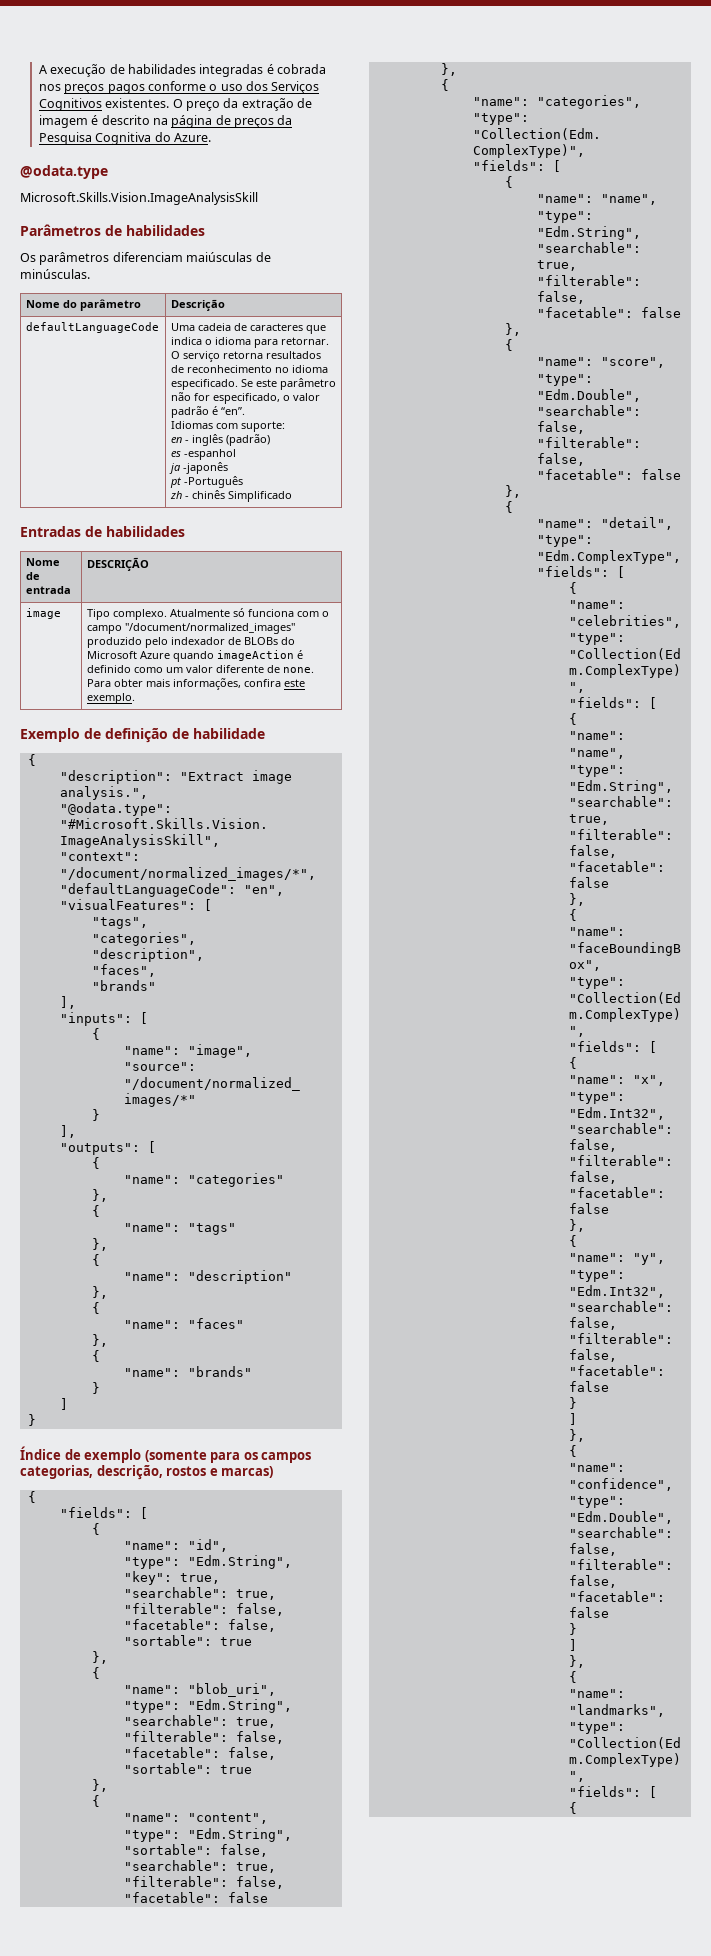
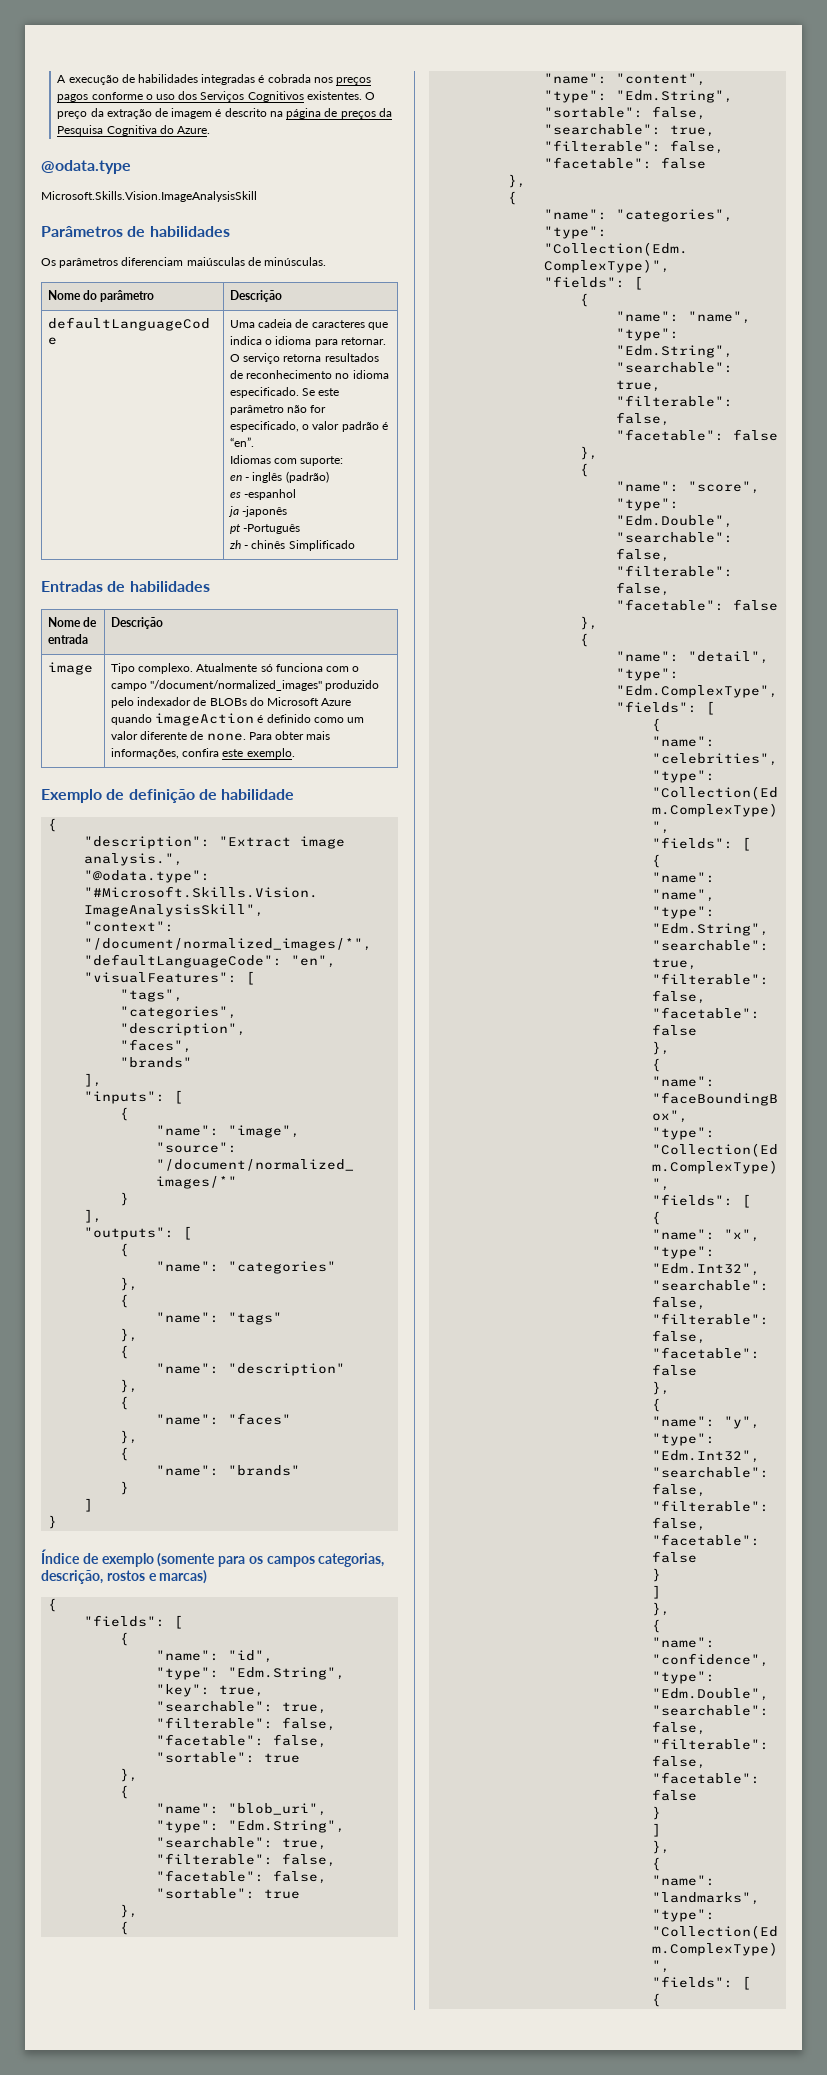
- Nome de entrada | DESCRIÇÃO
+ Nome de entrada | Descrição

